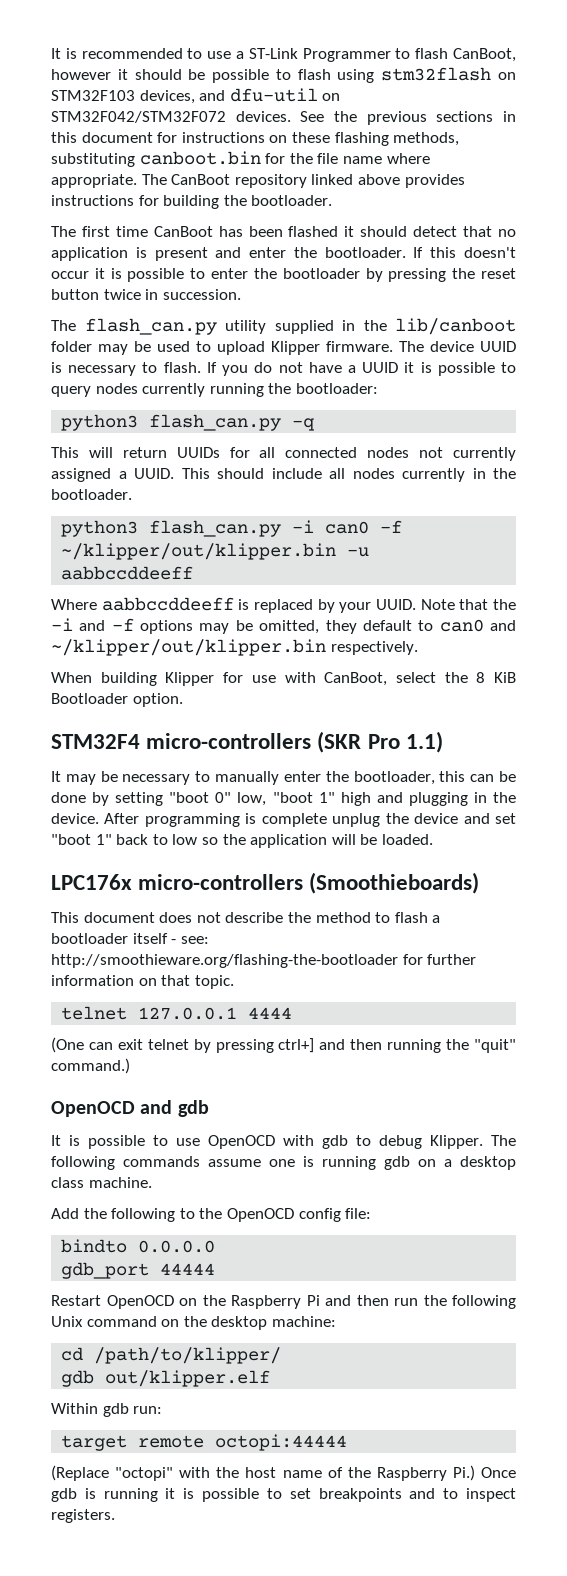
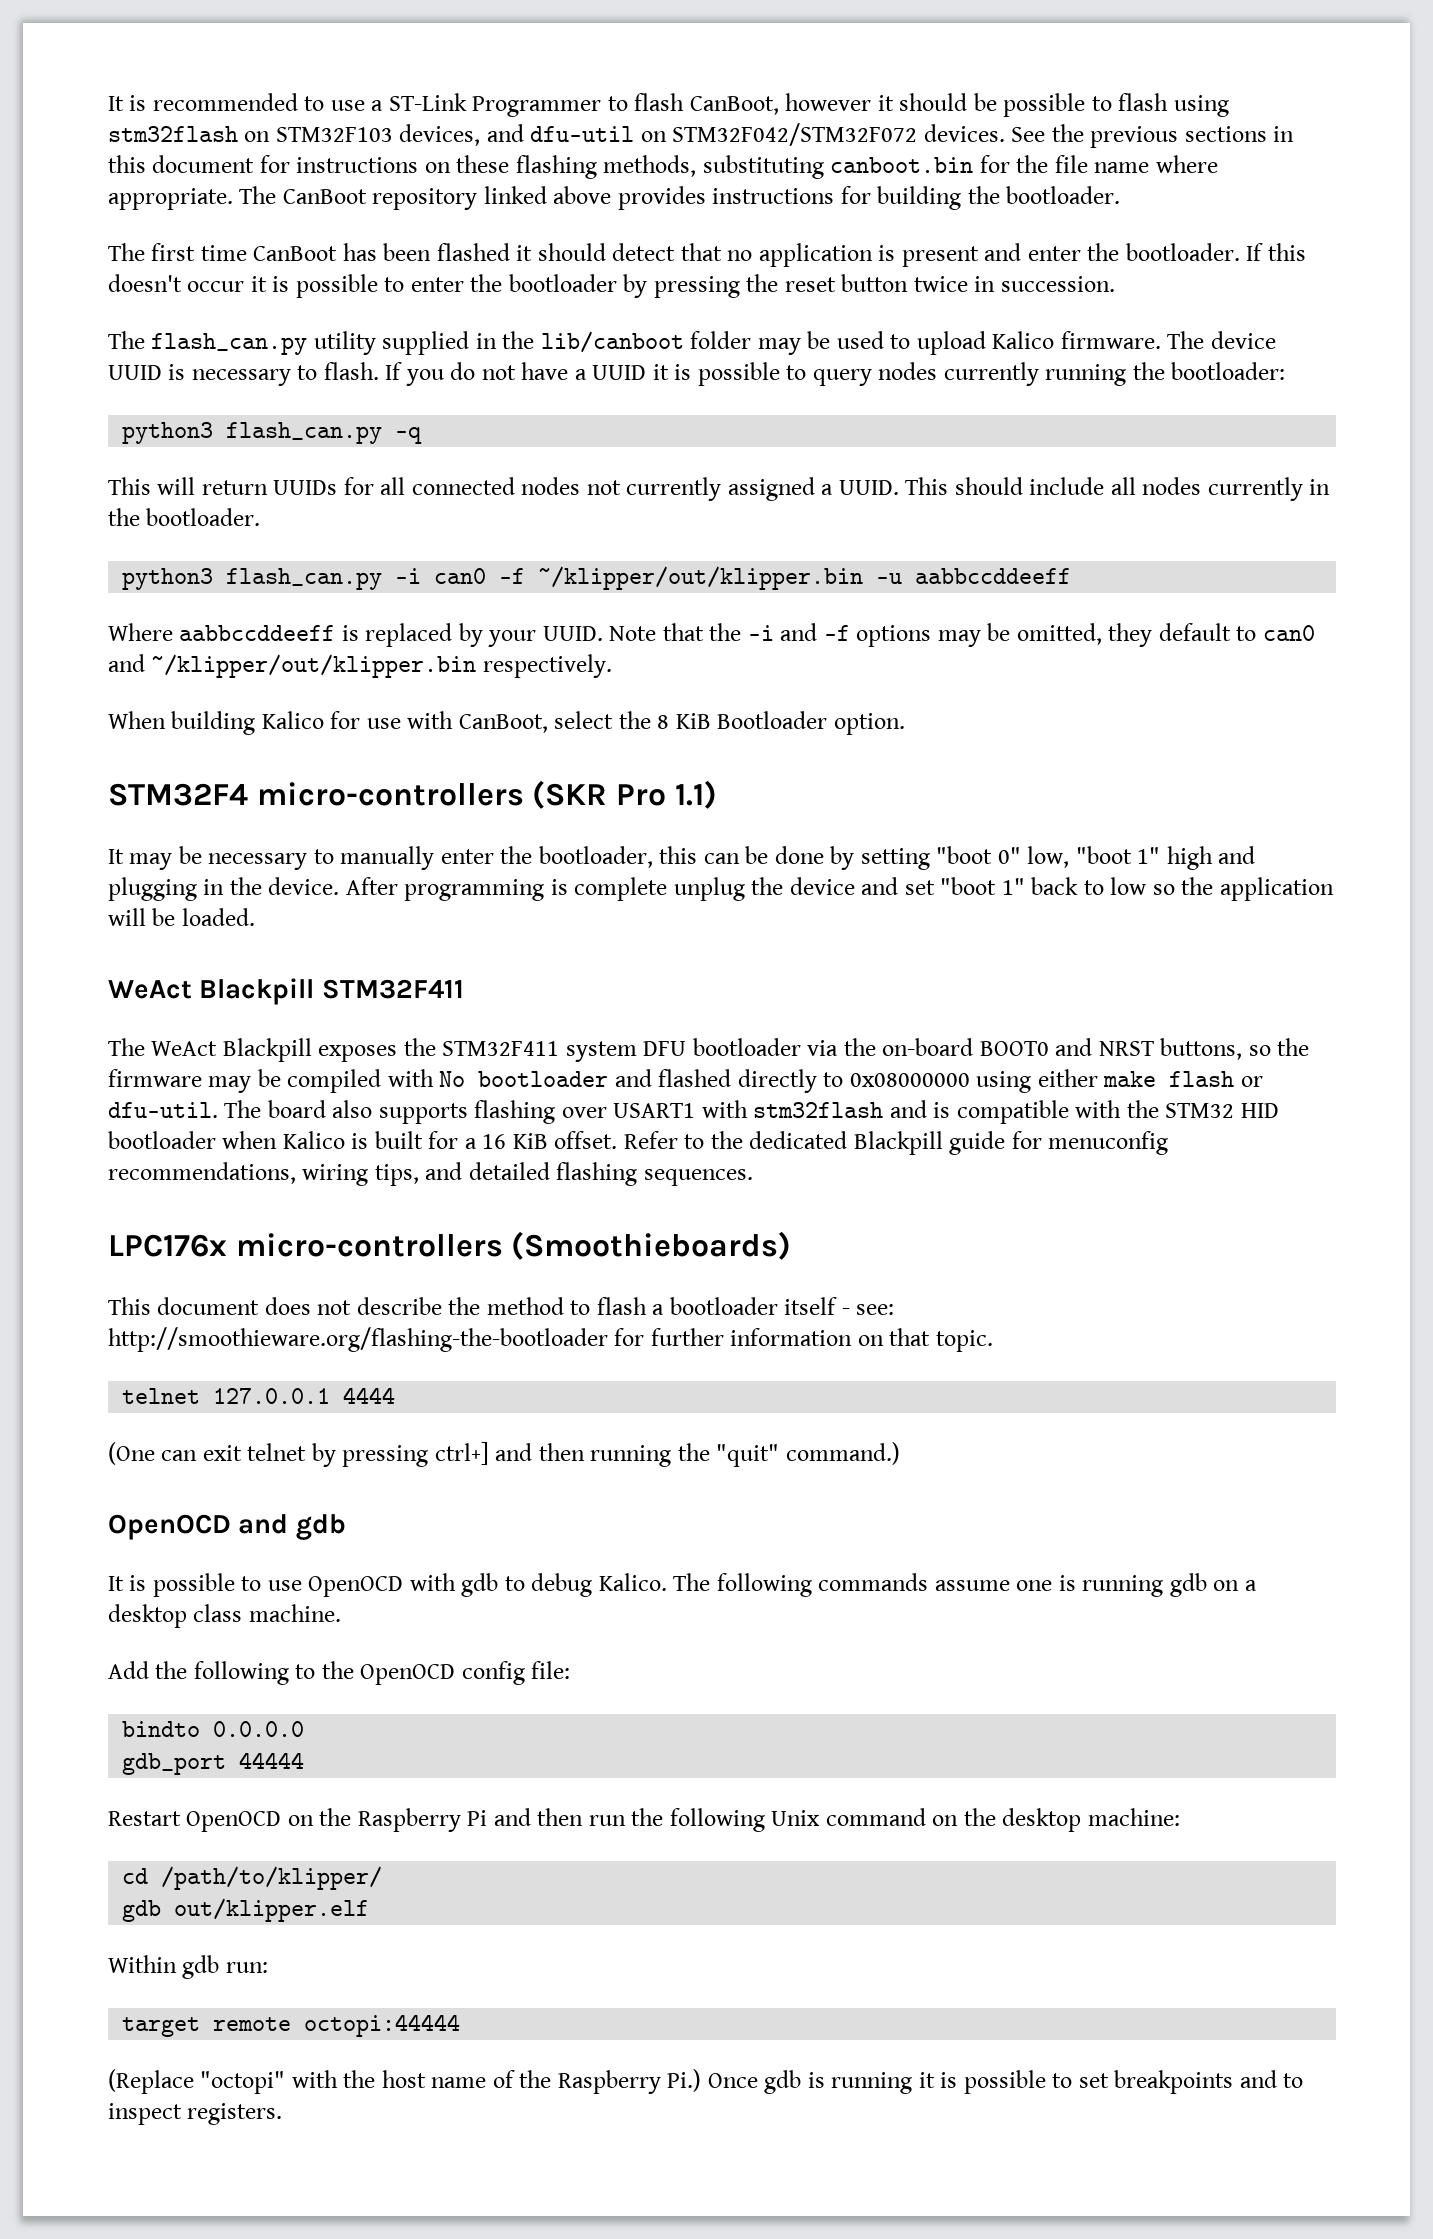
- The flash_can.py utility supplied in the lib/canboot folder may be used to upload Klipper firmware.
+ The flash_can.py utility supplied in the lib/canboot folder may be used to upload Kalico firmware.
- When building Klipper for use with CanBoot, select the 8 KiB Bootloader option.
+ When building Kalico for use with CanBoot, select the 8 KiB Bootloader option.
+ WeAct Blackpill STM32F411
+ The WeAct Blackpill exposes the STM32F411 system DFU bootloader via the on-board BOOT0 and NRST buttons, so the firmware may be compiled with No bootloader and flashed directly to 0x08000000 using either make flash or dfu-util. The board also supports flashing over USART1 with stm32flash and is compatible with the STM32 HID bootloader when Kalico is built for a 16 KiB offset. Refer to the dedicated Blackpill guide for menuconfig recommendations, wiring tips, and detailed flashing sequences.
- It is possible to use OpenOCD with gdb to debug Klipper.
+ It is possible to use OpenOCD with gdb to debug Kalico.

